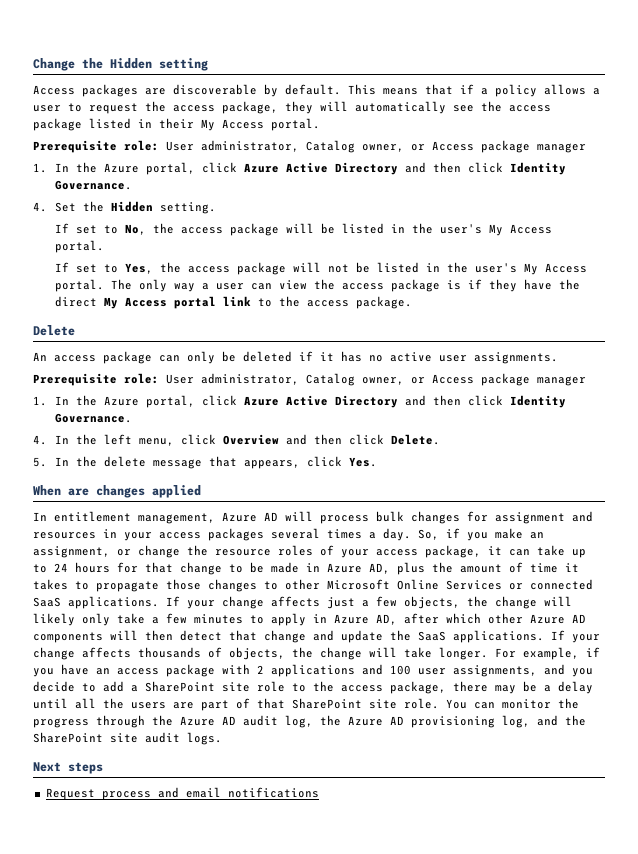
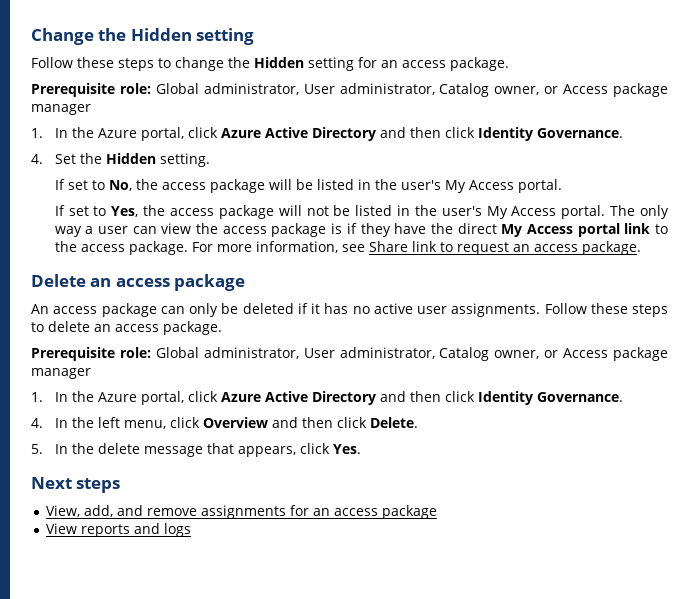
- Access packages are discoverable by default. This means that if a policy allows a user to request the access package, they will automatically see the access package listed in their My Access portal.
- Prerequisite role: User administrator, Catalog owner, or Access package manager
+ Follow these steps to change the Hidden setting for an access package.
+ Prerequisite role: Global administrator, User administrator, Catalog owner, or Access package manager
- The only way a user can view the access package is if they have the direct My Access portal link to the access package.
- Delete
+ The only way a user can view the access package is if they have the direct My Access portal link to the access package. For more information, see Share link to request an access package.
+ Delete an access package
- An access package can only be deleted if it has no active user assignments.
- Prerequisite role: User administrator, Catalog owner, or Access package manager
+ An access package can only be deleted if it has no active user assignments. Follow these steps to delete an access package.
+ Prerequisite role: Global administrator, User administrator, Catalog owner, or Access package manager
- When are changes applied
- In entitlement management, Azure AD will process bulk changes for assignment and resources in your access packages several times a day. So, if you make an assignment, or change the resource roles of your access package, it can take up to 24 hours for that change to be made in Azure AD, plus the amount of time it takes to propagate those changes to other Microsoft Online Services or connected SaaS applications. If your change affects just a few objects, the change will likely only take a few minutes to apply in Azure AD, after which other Azure AD components will then detect that change and update the SaaS applications. If your change affects thousands of objects, the change will take longer. For example, if you have an access package with 2 applications and 100 user assignments, and you decide to add a SharePoint site role to the access package, there may be a delay until all the users are part of that SharePoint site role. You can monitor the progress through the Azure AD audit log, the Azure AD provisioning log, and the SharePoint site audit logs.
  Next steps
- Request process and email notifications
+ View, add, and remove assignments for an access package
+ View reports and logs

